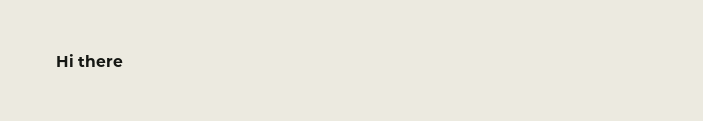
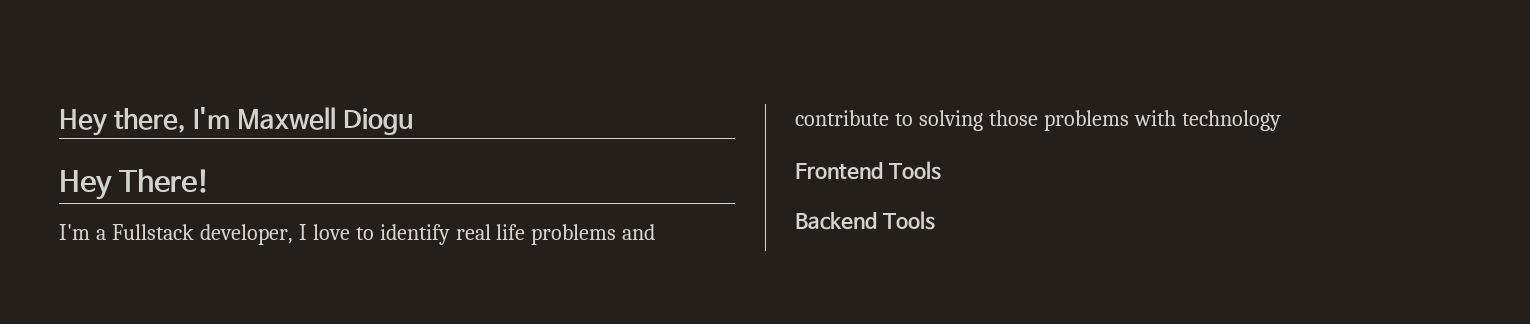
- Hi there
+ Hey there, I'm Maxwell Diogu
+ Hey There!
+ I'm a Fullstack developer, I love to identify real life problems and contribute to solving those problems with technology
+ Frontend Tools
+ Backend Tools

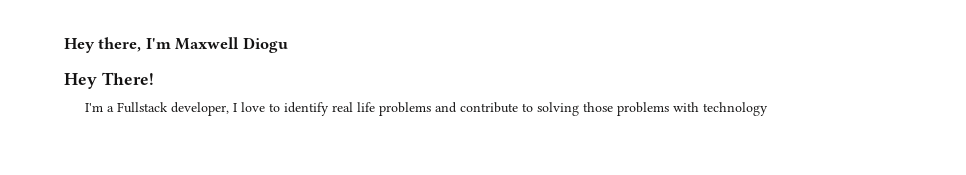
- Frontend Tools
- Backend Tools

